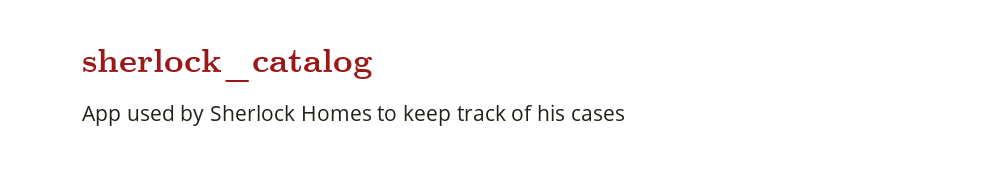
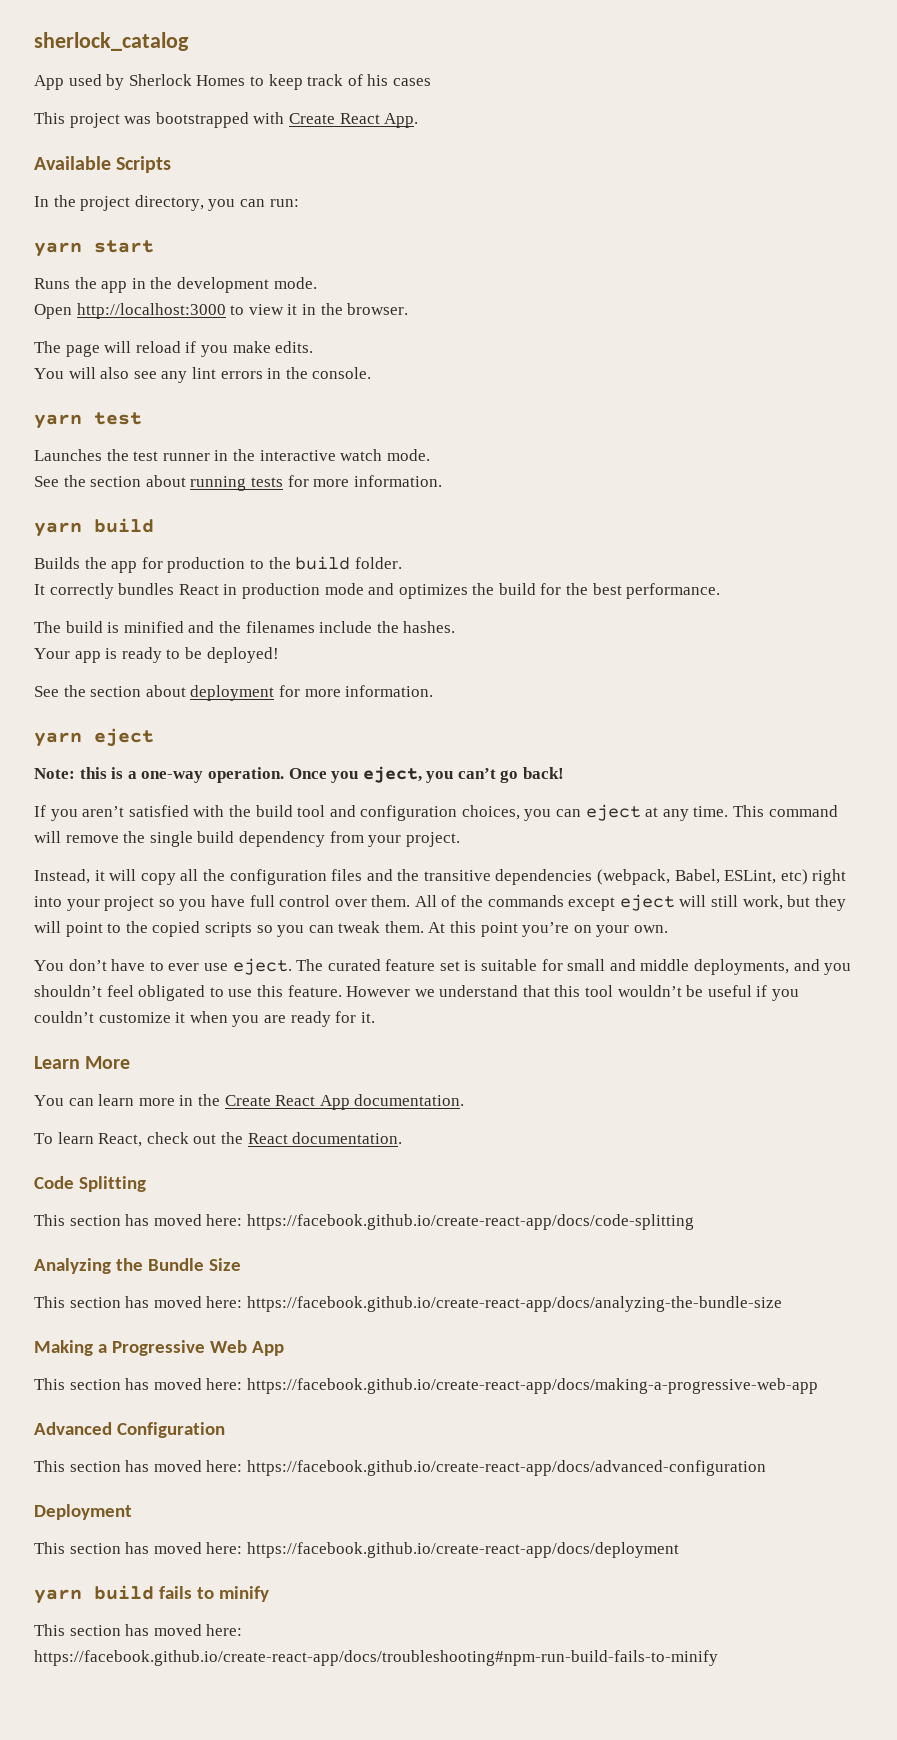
+ This project was bootstrapped with Create React App.
+ Available Scripts
+ In the project directory, you can run:
+ yarn start
+ Runs the app in the development mode.
+ Open http://localhost:3000 to view it in the browser.
+ The page will reload if you make edits.
+ You will also see any lint errors in the console.
+ yarn test
+ Launches the test runner in the interactive watch mode.
+ See the section about running tests for more information.
+ yarn build
+ Builds the app for production to the build folder.
+ It correctly bundles React in production mode and optimizes the build for the best performance.
+ The build is minified and the filenames include the hashes.
+ Your app is ready to be deployed!
+ See the section about deployment for more information.
+ yarn eject
+ Note: this is a one-way operation. Once you eject, you can’t go back!
+ If you aren’t satisfied with the build tool and configuration choices, you can eject at any time. This command will remove the single build dependency from your project.
+ Instead, it will copy all the configuration files and the transitive dependencies (webpack, Babel, ESLint, etc) right into your project so you have full control over them. All of the commands except eject will still work, but they will point to the copied scripts so you can tweak them. At this point you’re on your own.
+ You don’t have to ever use eject. The curated feature set is suitable for small and middle deployments, and you shouldn’t feel obligated to use this feature. However we understand that this tool wouldn’t be useful if you couldn’t customize it when you are ready for it.
+ Learn More
+ You can learn more in the Create React App documentation.
+ To learn React, check out the React documentation.
+ Code Splitting
+ This section has moved here: https://facebook.github.io/create-react-app/docs/code-splitting
+ Analyzing the Bundle Size
+ This section has moved here: https://facebook.github.io/create-react-app/docs/analyzing-the-bundle-size
+ Making a Progressive Web App
+ This section has moved here: https://facebook.github.io/create-react-app/docs/making-a-progressive-web-app
+ Advanced Configuration
+ This section has moved here: https://facebook.github.io/create-react-app/docs/advanced-configuration
+ Deployment
+ This section has moved here: https://facebook.github.io/create-react-app/docs/deployment
+ yarn build fails to minify
+ This section has moved here: https://facebook.github.io/create-react-app/docs/troubleshooting#npm-run-build-fails-to-minify

